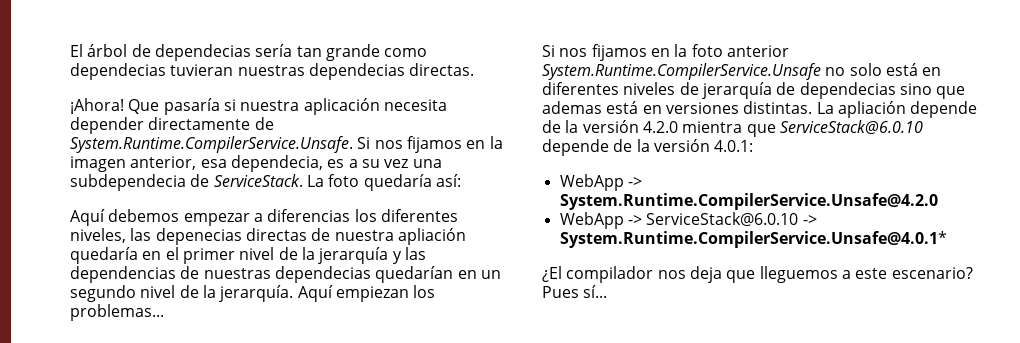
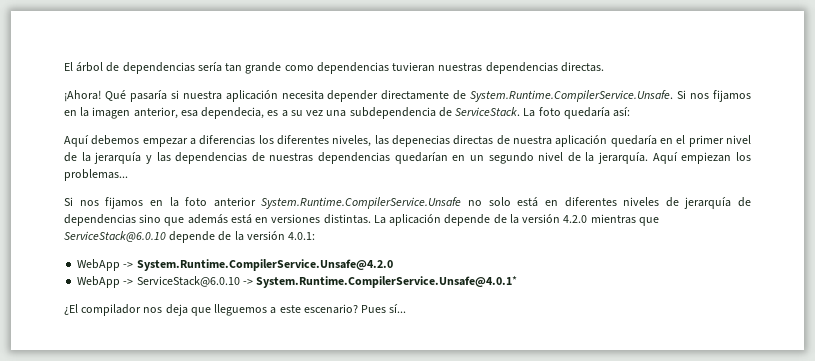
- El árbol de dependecias sería tan grande como dependecias tuvieran nuestras dependecias directas.
+ El árbol de dependencias sería tan grande como dependencias tuvieran nuestras dependencias directas.
- Que pasaría si nuestra aplicación necesita depender directamente de System.Runtime.CompilerService.Unsafe. Si nos fijamos en la imagen anterior, esa dependecia, es a su vez una subdependecia de ServiceStack.
+ Qué pasaría si nuestra aplicación necesita depender directamente de System.Runtime.CompilerService.Unsafe. Si nos fijamos en la imagen anterior, esa dependecia, es a su vez una subdependencia de ServiceStack.
- Aquí debemos empezar a diferencias los diferentes niveles, las depenecias directas de nuestra apliación quedaría en el primer nivel de la jerarquía y las dependencias de nuestras dependecias quedarían en un segundo nivel de la jerarquía.
+ Aquí debemos empezar a diferencias los diferentes niveles, las depenecias directas de nuestra aplicación quedaría en el primer nivel de la jerarquía y las dependencias de nuestras dependencias quedarían en un segundo nivel de la jerarquía.
- Si nos fijamos en la foto anterior System.Runtime.CompilerService.Unsafe no solo está en diferentes niveles de jerarquía de dependecias sino que ademas está en versiones distintas.
+ Si nos fijamos en la foto anterior System.Runtime.CompilerService.Unsafe no solo está en diferentes niveles de jerarquía de dependencias sino que además está en versiones distintas.
- La apliación depende de la versión 4.2.0 mientra que ServiceStack@6.0.10 depende de la versión 4.0.1:
+ La aplicación depende de la versión 4.2.0 mientras que ServiceStack@6.0.10 depende de la versión 4.0.1:

